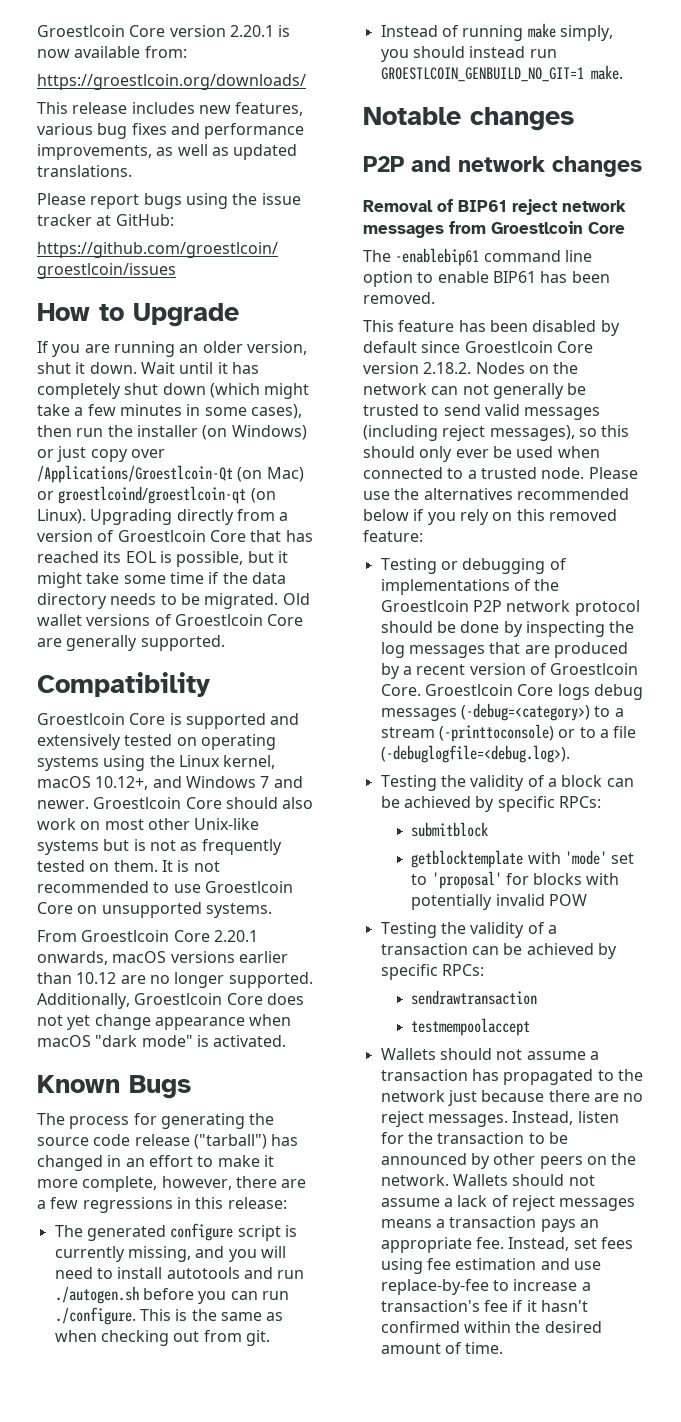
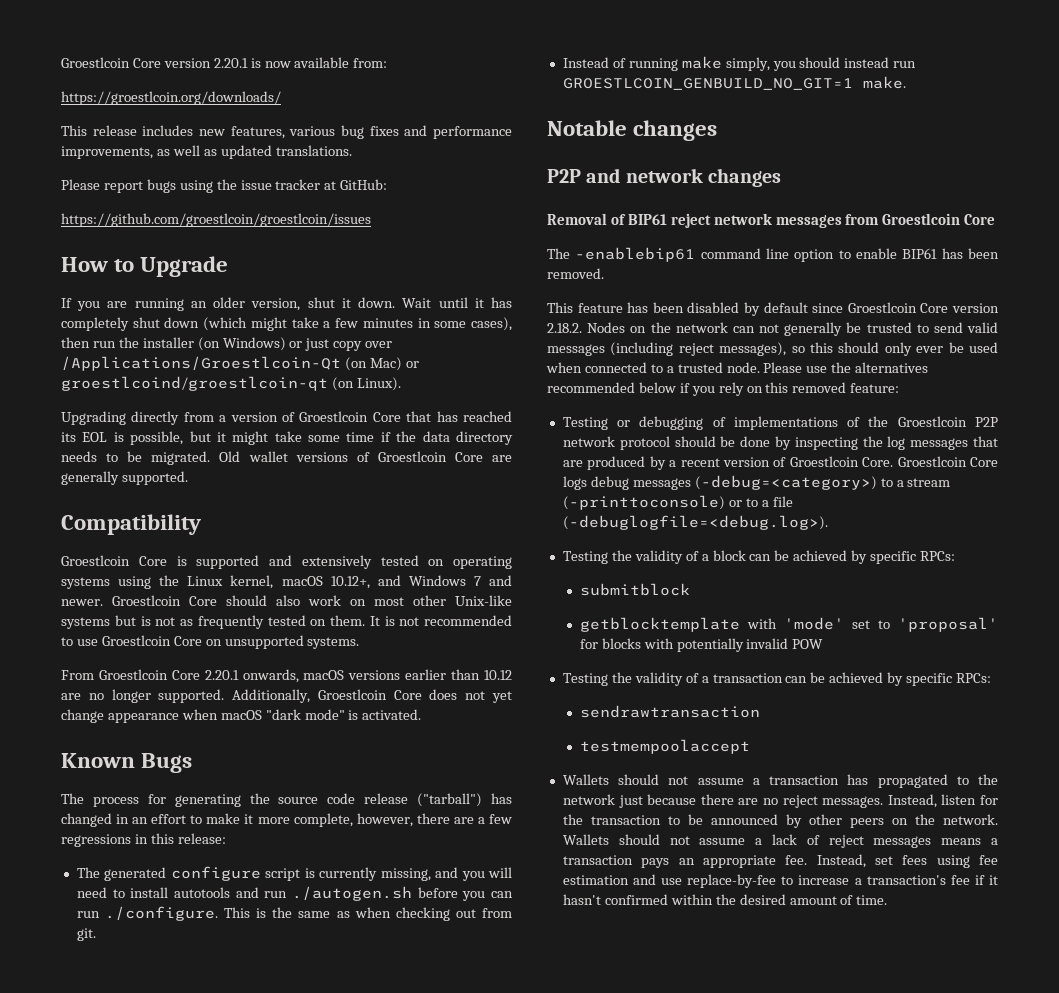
- Wait until it has completely shut down (which might take a few minutes in some cases), then run the installer (on Windows) or just copy over /Applications/Groestlcoin-Qt (on Mac) or groestlcoind/groestlcoin-qt (on Linux). Upgrading directly from a version of Groestlcoin Core that has reached its EOL is possible, but it might take some time if the data directory needs to be migrated.
+ Wait until it has completely shut down (which might take a few minutes in some cases), then run the installer (on Windows) or just copy over /Applications/Groestlcoin-Qt (on Mac) or groestlcoind/groestlcoin-qt (on Linux).
+ Upgrading directly from a version of Groestlcoin Core that has reached its EOL is possible, but it might take some time if the data directory needs to be migrated.

